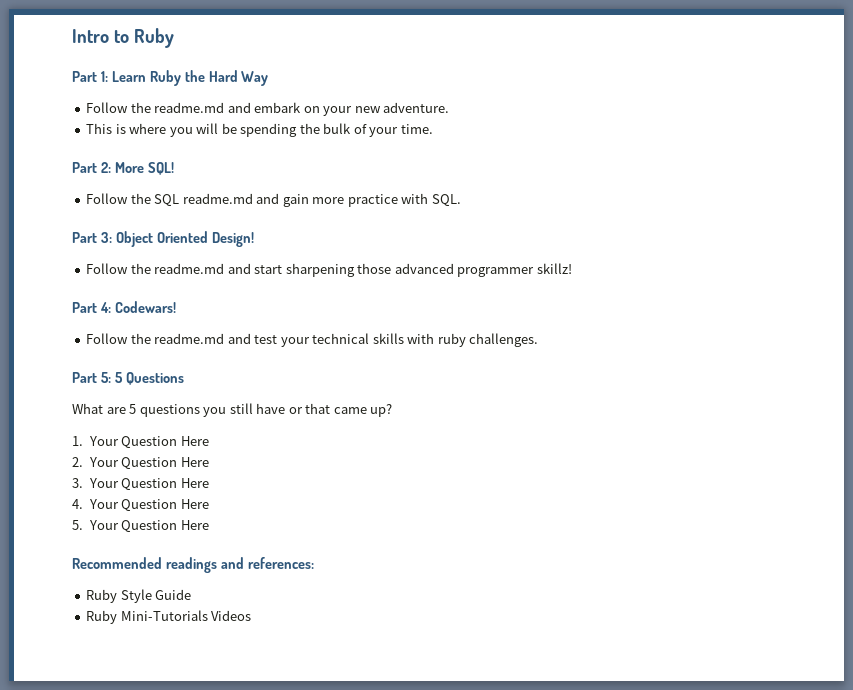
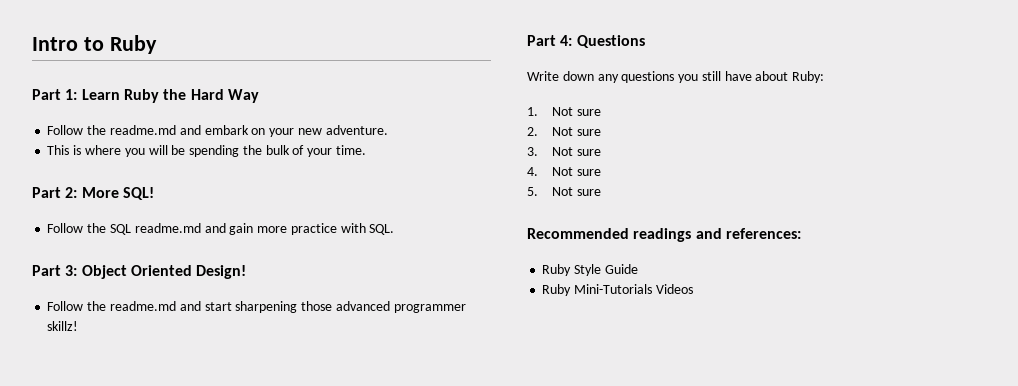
- Part 4: Codewars!
- Follow the readme.md and test your technical skills with ruby challenges.
- Part 5: 5 Questions
- What are 5 questions you still have or that came up?
- 1. Your Question Here
- 2. Your Question Here
- 3. Your Question Here
- 4. Your Question Here
- 5. Your Question Here
+ Part 4: Questions
+ Write down any questions you still have about Ruby:
+ 1. Not sure
+ 2. Not sure
+ 3. Not sure
+ 4. Not sure
+ 5. Not sure

